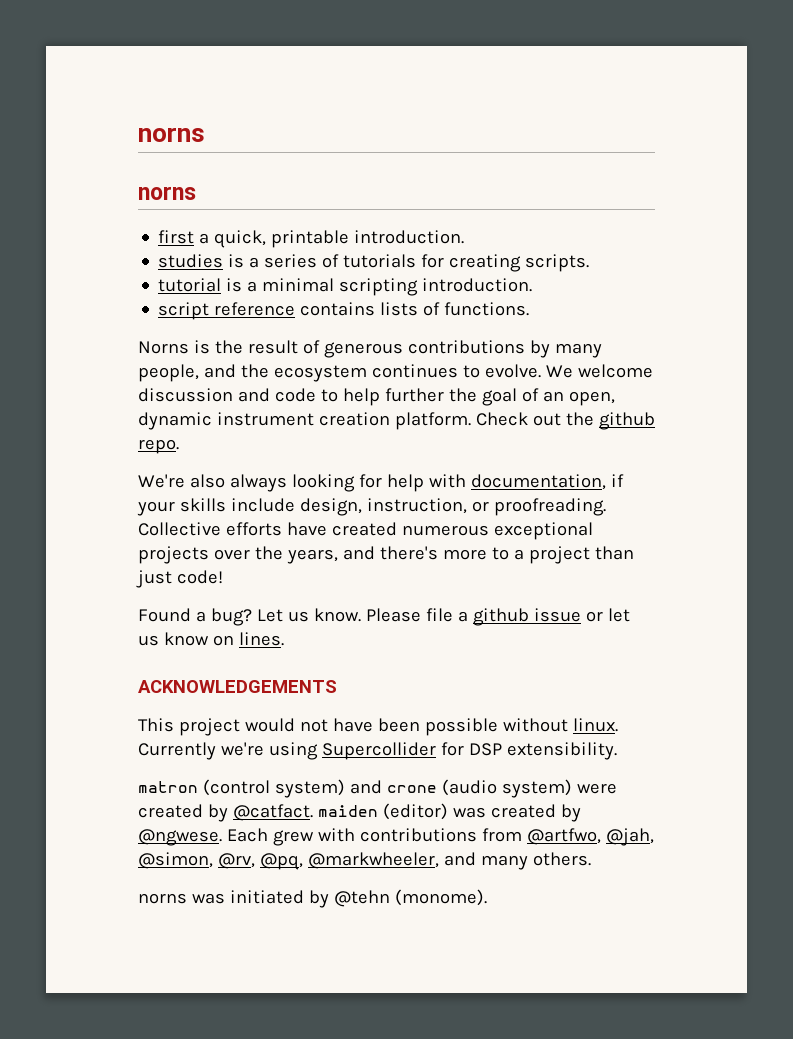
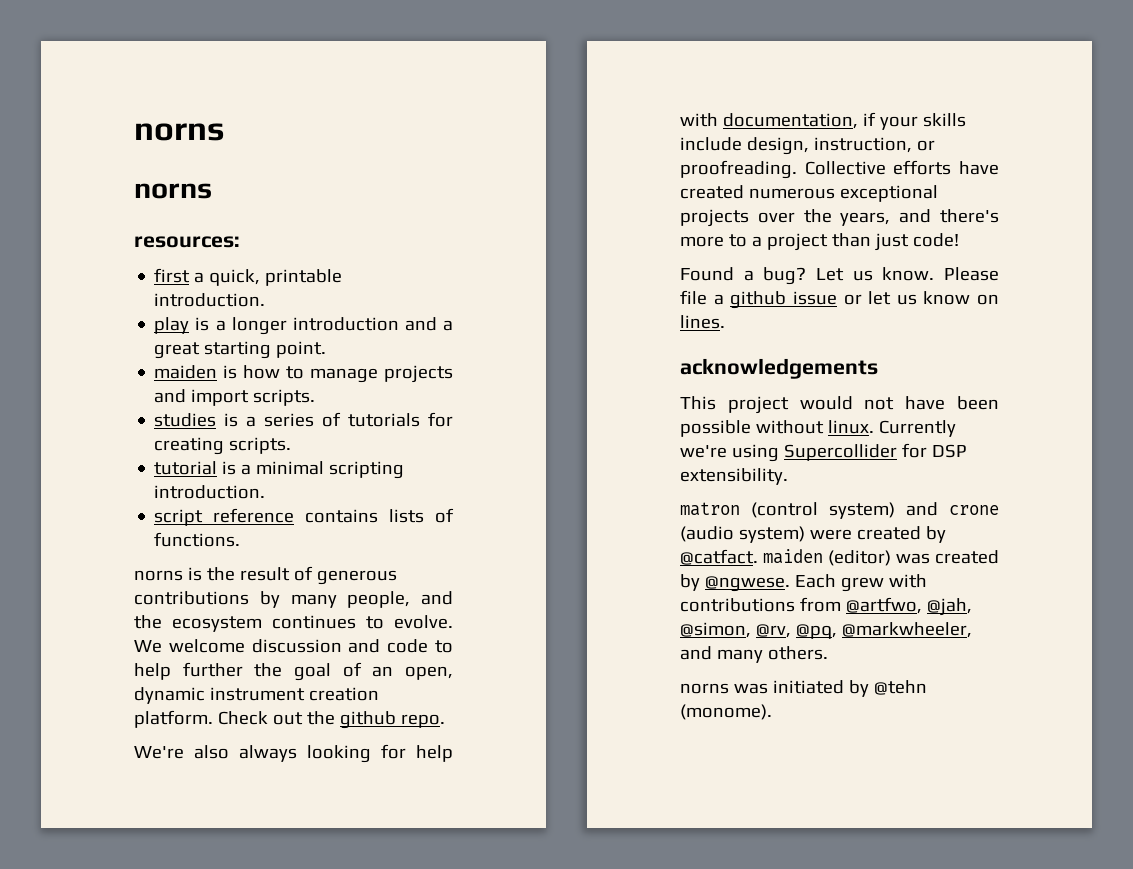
+ resources:
+ play is a longer introduction and a great starting point.
+ maiden is how to manage projects and import scripts.
- Norns is the result of generous contributions by many people, and the ecosystem continues to evolve.
+ norns is the result of generous contributions by many people, and the ecosystem continues to evolve.
- ACKNOWLEDGEMENTS
+ acknowledgements

